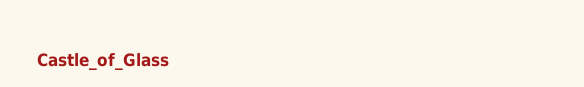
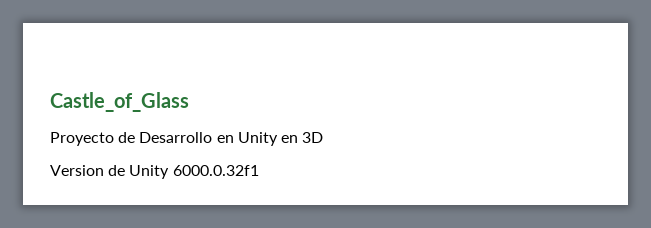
+ Proyecto de Desarrollo en Unity en 3D
+ Version de Unity 6000.0.32f1

